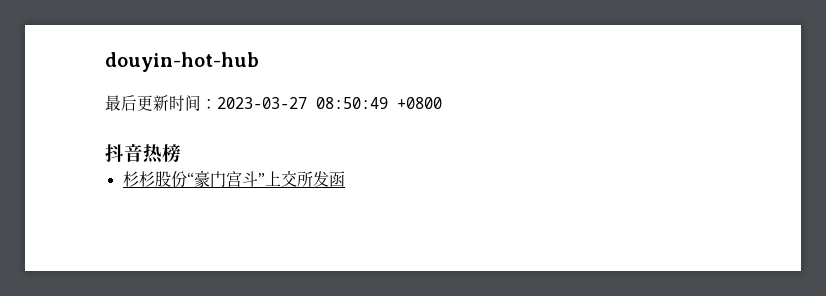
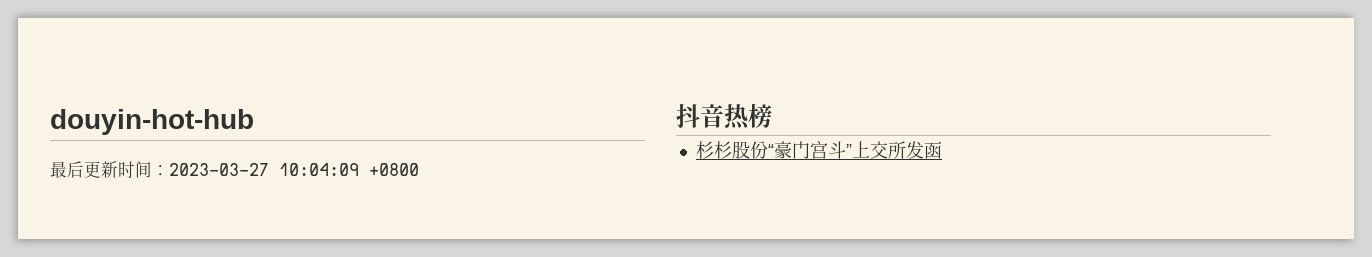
- 最后更新时间：2023-03-27 08:50:49 +0800
+ 最后更新时间：2023-03-27 10:04:09 +0800

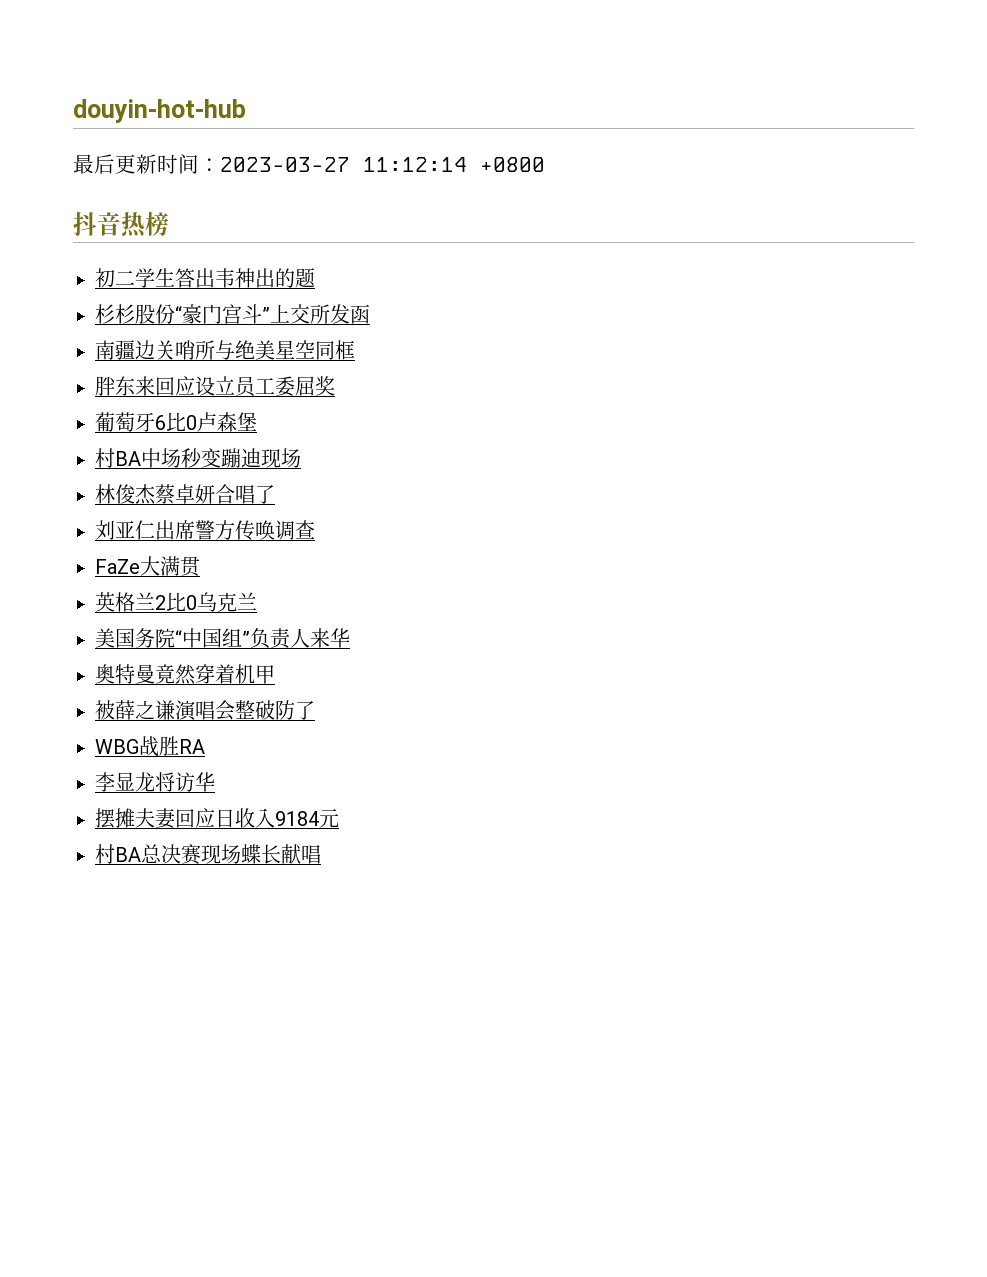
- 最后更新时间：2023-03-27 10:04:09 +0800
+ 最后更新时间：2023-03-27 11:12:14 +0800
+ 初二学生答出韦神出的题
+ 南疆边关哨所与绝美星空同框
+ 胖东来回应设立员工委屈奖
+ 葡萄牙6比0卢森堡
+ 村BA中场秒变蹦迪现场
+ 林俊杰蔡卓妍合唱了
+ 刘亚仁出席警方传唤调查
+ FaZe大满贯
+ 英格兰2比0乌克兰
+ 美国务院“中国组”负责人来华
+ 奥特曼竟然穿着机甲
+ 被薛之谦演唱会整破防了
+ WBG战胜RA
+ 李显龙将访华
+ 摆摊夫妻回应日收入9184元
+ 村BA总决赛现场蝶长献唱

